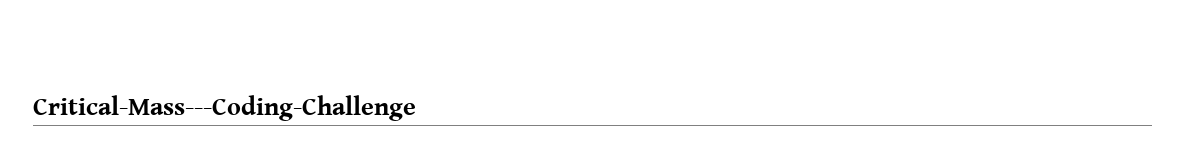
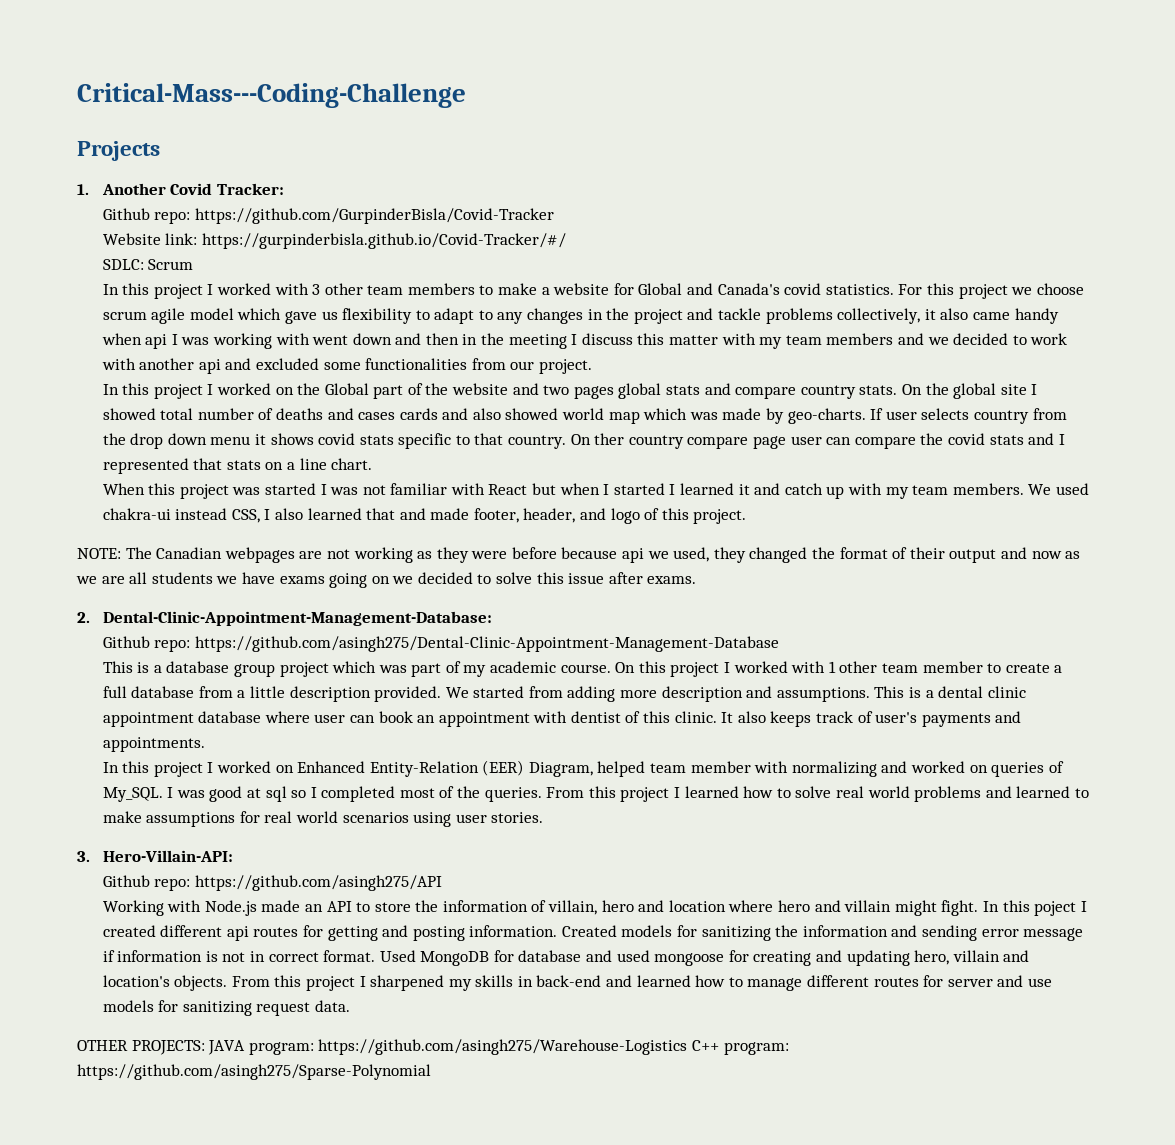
+ Projects
+ 1. Another Covid Tracker:
+ Github repo: https://github.com/GurpinderBisla/Covid-Tracker
+ Website link: https://gurpinderbisla.github.io/Covid-Tracker/#/
+ SDLC: Scrum
+ In this project I worked with 3 other team members to make a website for Global and Canada's covid statistics. For this project we choose scrum agile model which gave us flexibility to adapt to any changes in the project and tackle problems collectively, it also came handy when api I was working with went down and then in the meeting I discuss this matter with my team members and we decided to work with another api and excluded some functionalities from our project.
+ In this project I worked on the Global part of the website and two pages global stats and compare country stats. On the global site I showed total number of deaths and cases cards and also showed world map which was made by geo-charts. If user selects country from the drop down menu it shows covid stats specific to that country. On ther country compare page user can compare the covid stats and I represented that stats on a line chart.
+ When this project was started I was not familiar with React but when I started I learned it and catch up with my team members. We used chakra-ui instead CSS, I also learned that and made footer, header, and logo of this project.
+ NOTE: The Canadian webpages are not working as they were before because api we used, they changed the format of their output and now as we are all students we have exams going on we decided to solve this issue after exams.
+ 2. Dental-Clinic-Appointment-Management-Database:
+ Github repo: https://github.com/asingh275/Dental-Clinic-Appointment-Management-Database
+ This is a database group project which was part of my academic course. On this project I worked with 1 other team member to create a full database from a little description provided. We started from adding more description and assumptions. This is a dental clinic appointment database where user can book an appointment with dentist of this clinic. It also keeps track of user's payments and appointments.
+ In this project I worked on Enhanced Entity-Relation (EER) Diagram, helped team member with normalizing and worked on queries of My_SQL. I was good at sql so I completed most of the queries. From this project I learned how to solve real world problems and learned to make assumptions for real world scenarios using user stories.
+ 3. Hero-Villain-API:
+ Github repo: https://github.com/asingh275/API
+ Working with Node.js made an API to store the information of villain, hero and location where hero and villain might fight. In this poject I created different api routes for getting and posting information. Created models for sanitizing the information and sending error message if information is not in correct format. Used MongoDB for database and used mongoose for creating and updating hero, villain and location's objects. From this project I sharpened my skills in back-end and learned how to manage different routes for server and use models for sanitizing request data.
+ OTHER PROJECTS: JAVA program: https://github.com/asingh275/Warehouse-Logistics C++ program: https://github.com/asingh275/Sparse-Polynomial

